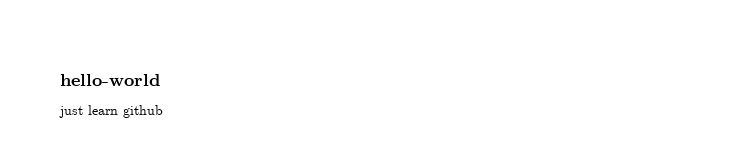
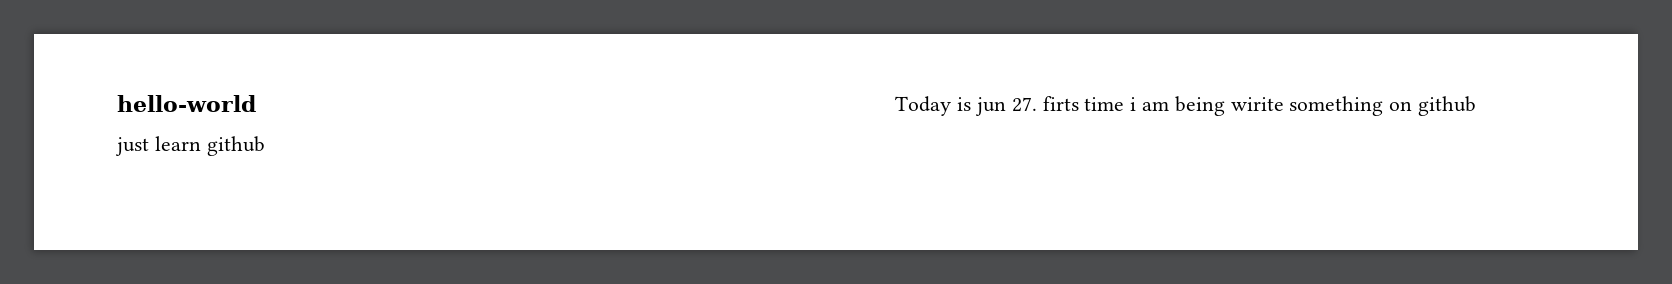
+ Today is jun 27. firts time i am being wirite something on github

